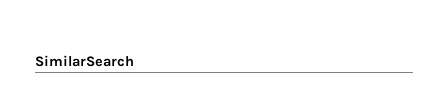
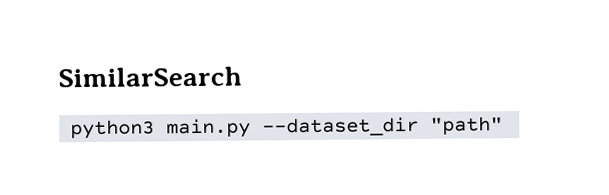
+ python3 main.py --dataset_dir "path"

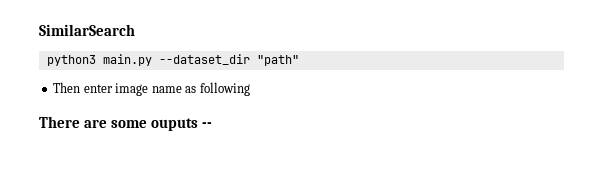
+ Then enter image name as following
+ There are some ouputs --

